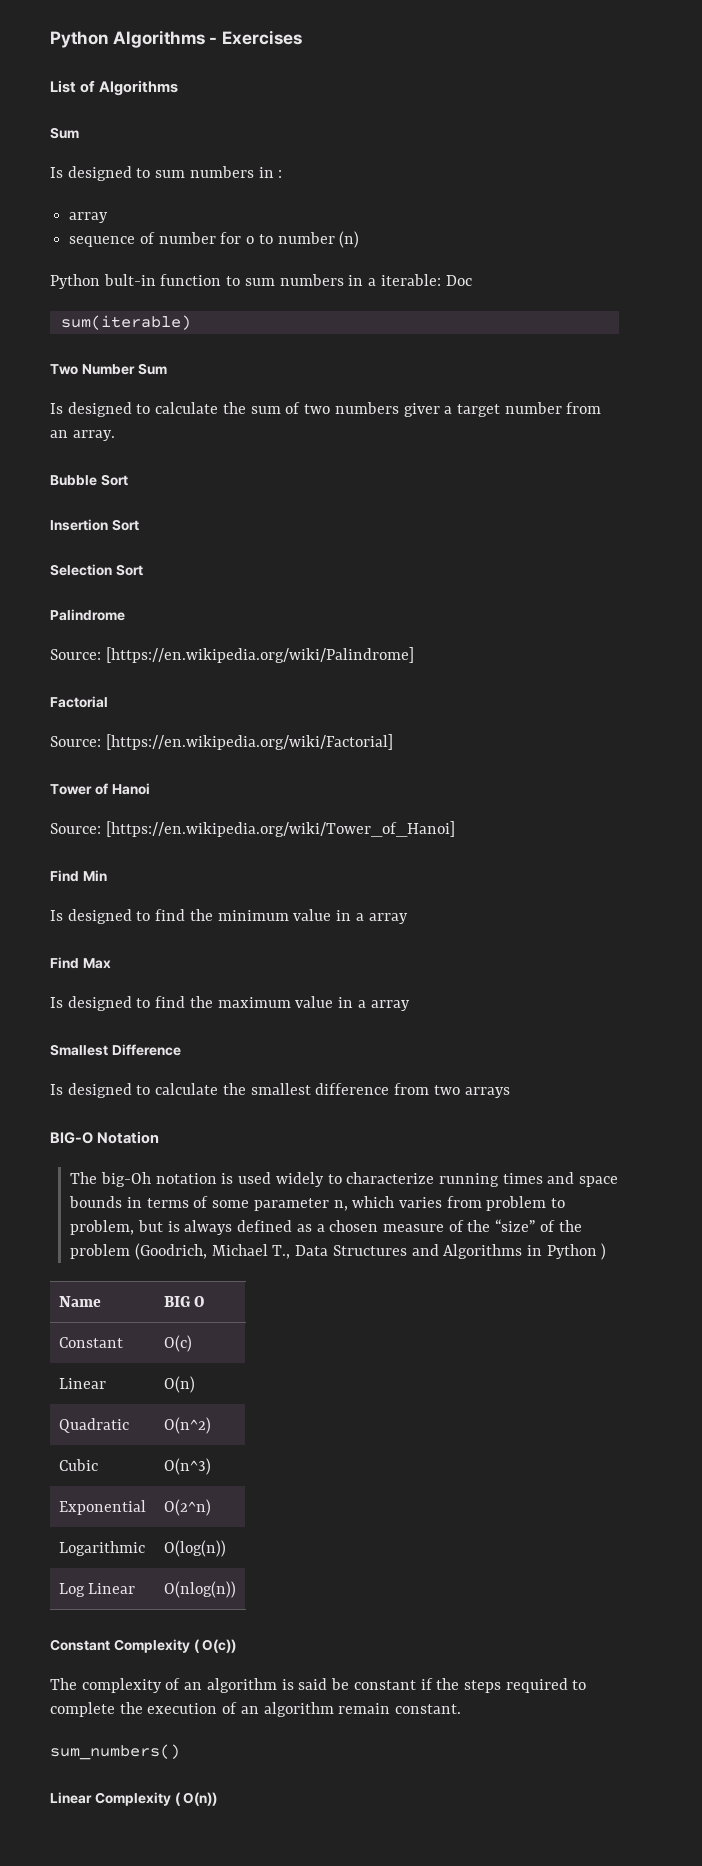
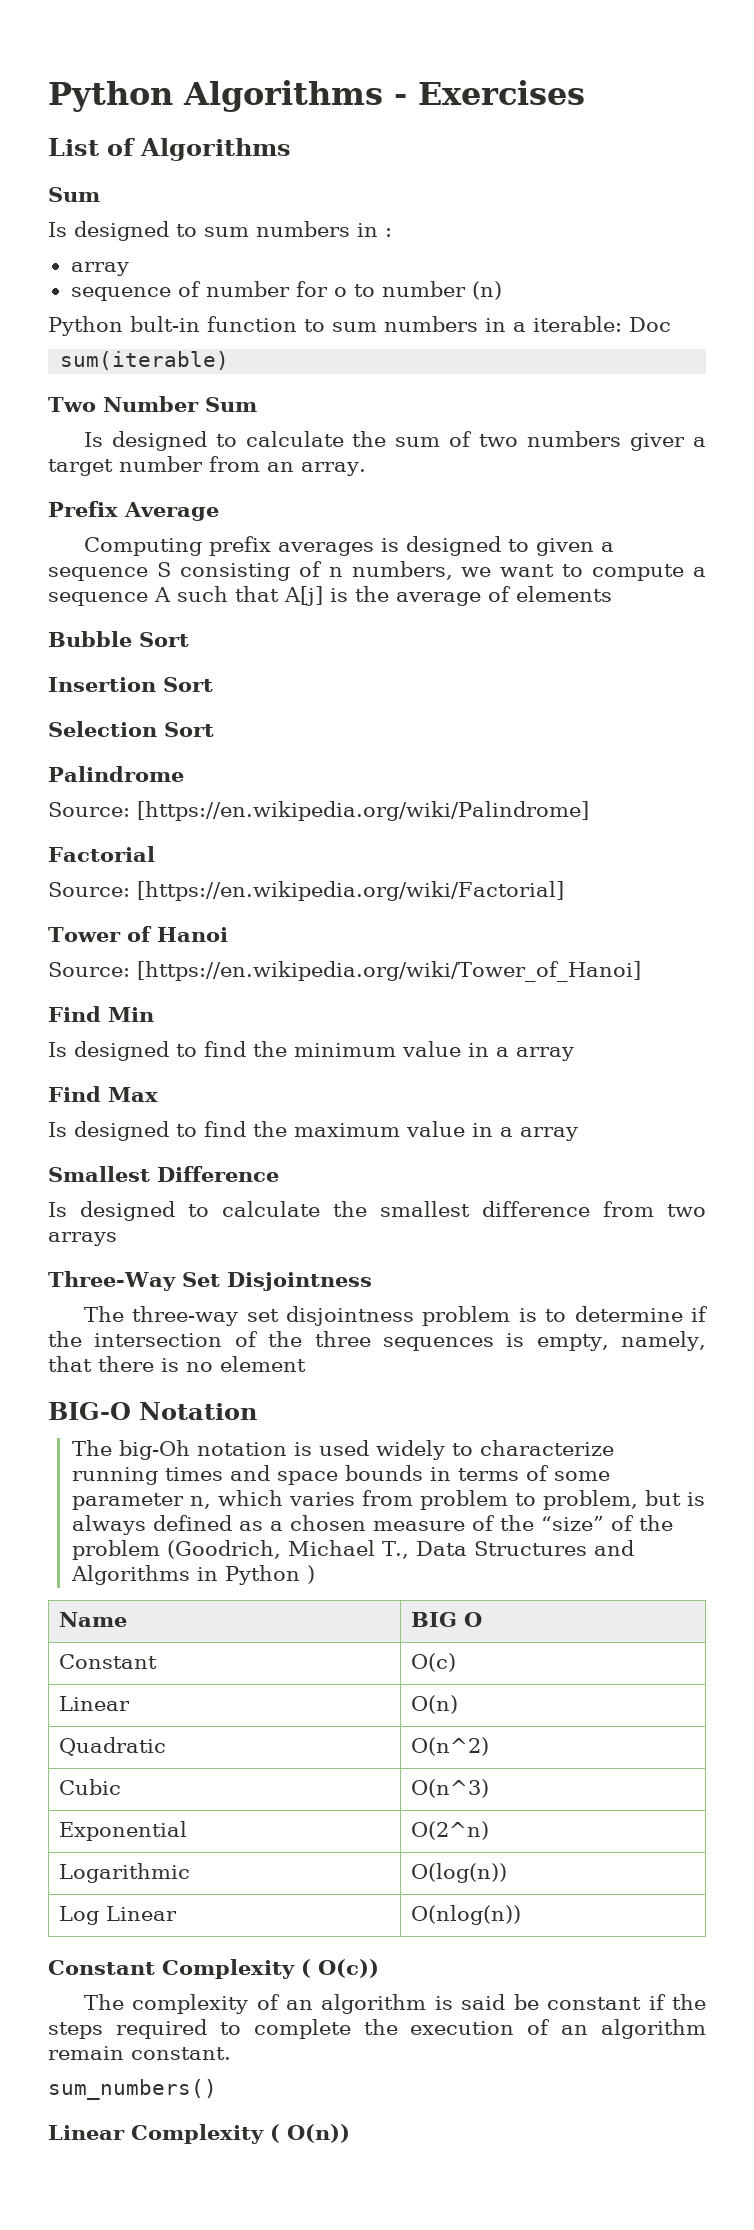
+ Prefix Average
+ Computing prefix averages is designed to given a sequence S consisting of n numbers, we want to compute a sequence A such that A[j] is the average of elements
+ Three-Way Set Disjointness
+ The three-way set disjointness problem is to determine if the intersection of the three sequences is empty, namely, that there is no element

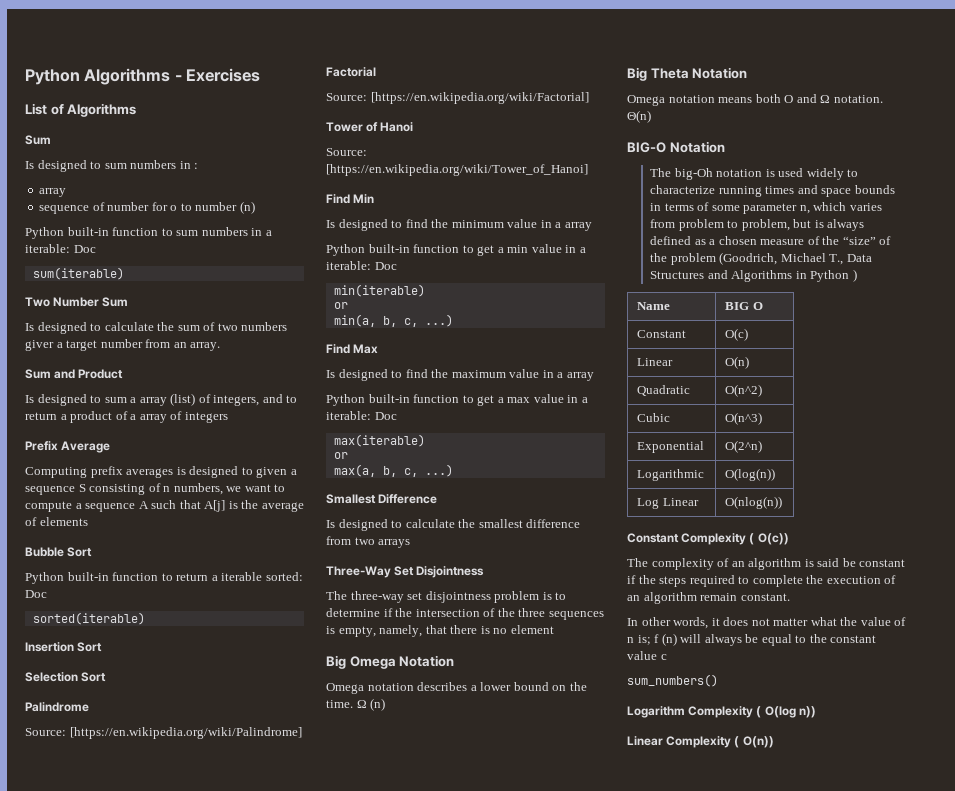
- Python bult-in function to sum numbers in a iterable: Doc
+ Python built-in function to sum numbers in a iterable: Doc
+ Sum and Product
+ Is designed to sum a array (list) of integers, and to return a product of a array of integers
+ Python built-in function to return a iterable sorted: Doc
+ sorted(iterable)
+ Python built-in function to get a min value in a iterable: Doc
+ min(iterable)
+ or
+ min(a, b, c, ...)
+ Python built-in function to get a max value in a iterable: Doc
+ max(iterable)
+ or
+ max(a, b, c, ...)
+ Big Omega Notation
+ Omega notation describes a lower bound on the time. Ω (n)
+ Big Theta Notation
+ Omega notation means both O and Ω notation. Θ(n)
+ In other words, it does not matter what the value of n is; f (n) will always be equal to the constant value c
  sum_numbers()
+ Logarithm Complexity ( O(log n))

